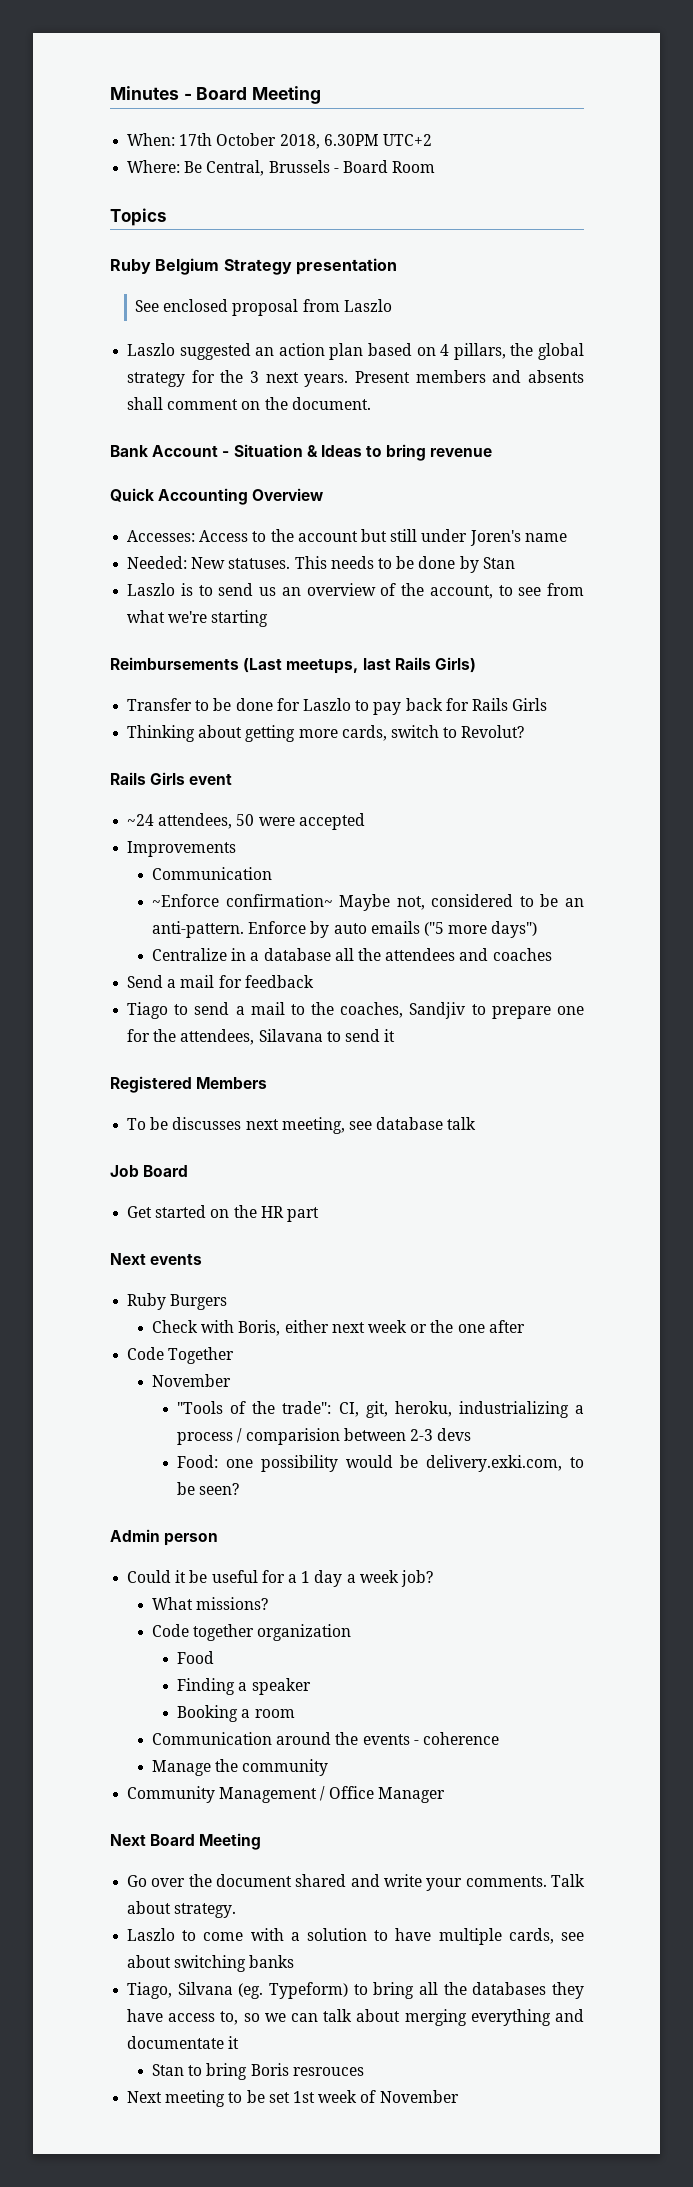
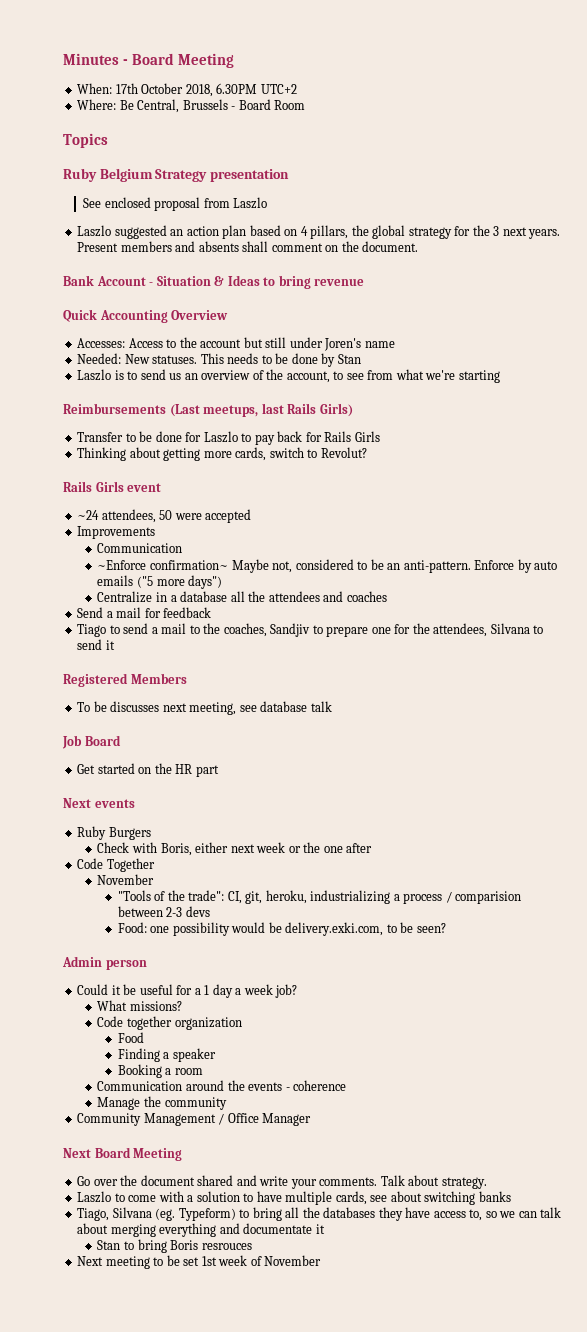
- Tiago to send a mail to the coaches, Sandjiv to prepare one for the attendees, Silavana to send it
+ Tiago to send a mail to the coaches, Sandjiv to prepare one for the attendees, Silvana to send it

